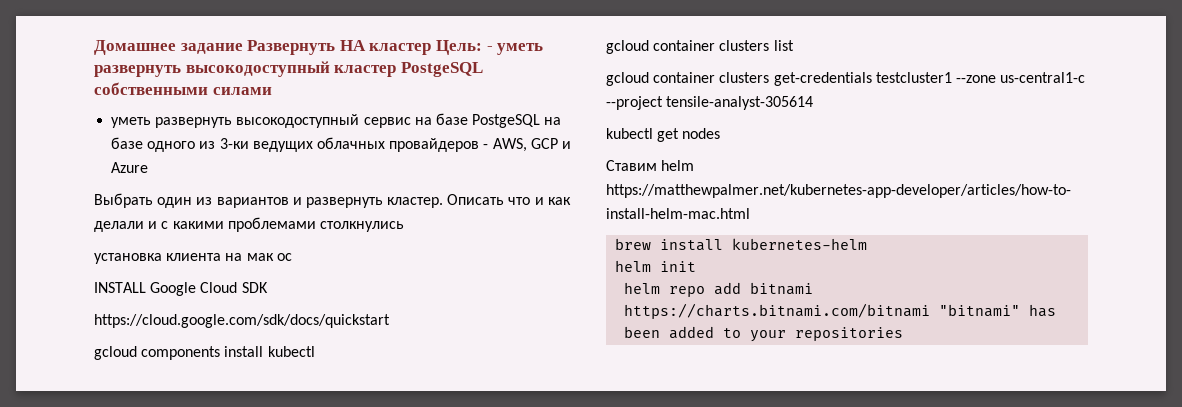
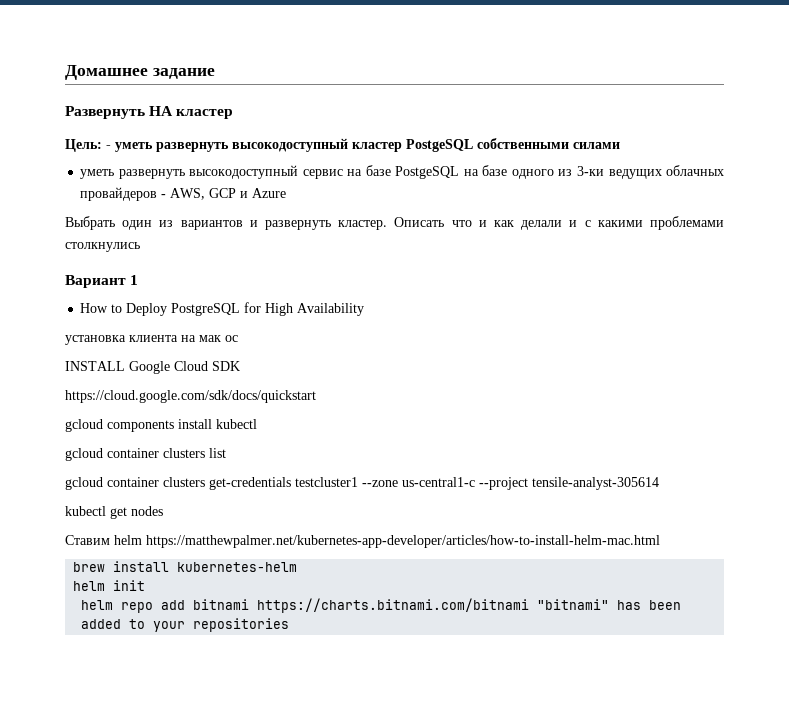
- Домашнее задание Развернуть HA кластер Цель: - уметь развернуть высокодоступный кластер PostgeSQL собственными силами
+ Домашнее задание
+ Развернуть HA кластер
+ Цель: - уметь развернуть высокодоступный кластер PostgeSQL собственными силами
+ Вариант 1
+ How to Deploy PostgreSQL for High Availability

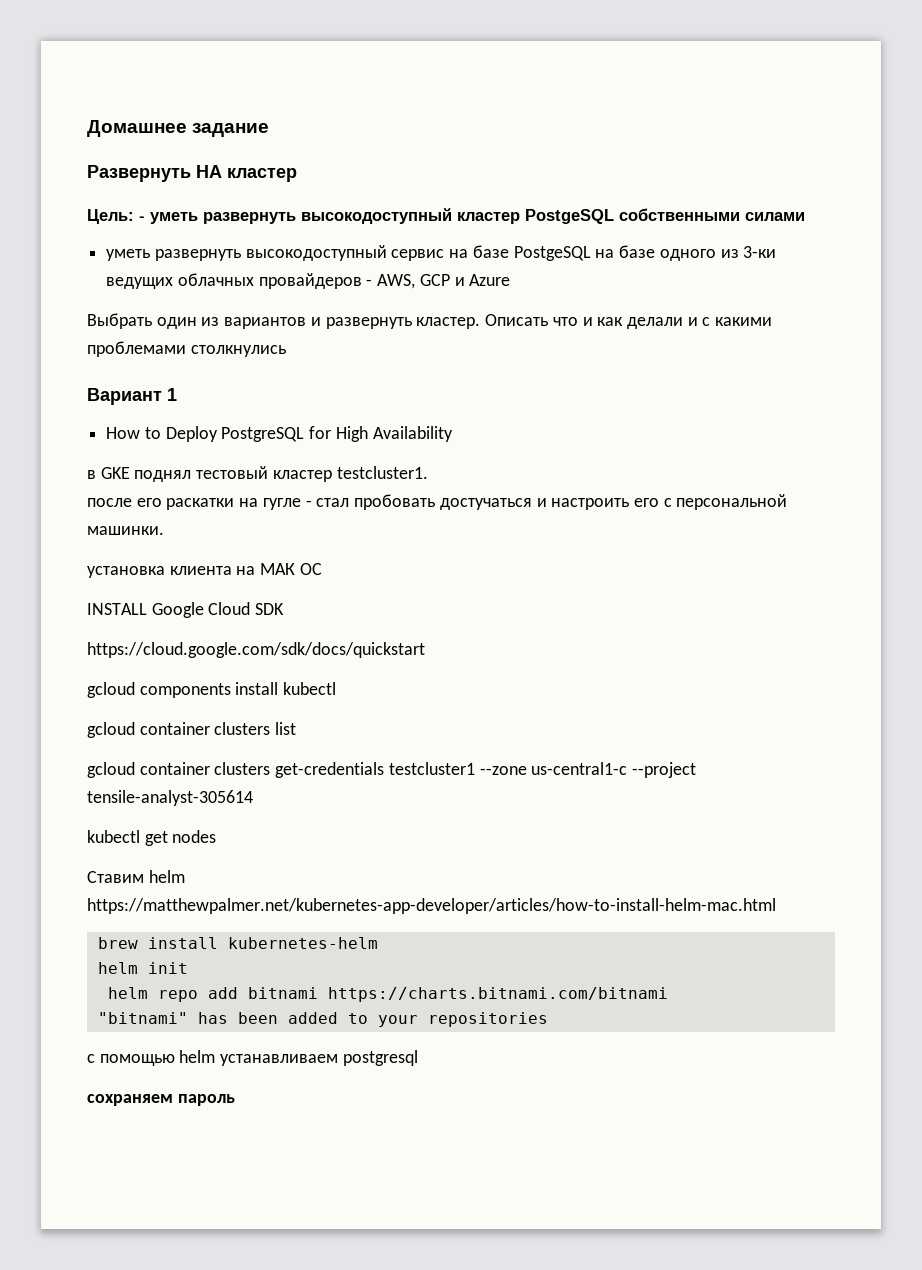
+ в GKE поднял тестовый кластер testcluster1.
+ после его раскатки на гугле - стал пробовать достучаться и настроить его с персональной машинки.
- установка клиента на мак ос
+ установка клиента на МАК ОС
- helm repo add bitnami https://charts.bitnami.com/bitnami "bitnami" has been added to your repositories
+ helm repo add bitnami https://charts.bitnami.com/bitnami
+ "bitnami" has been added to your repositories
+ c помощью helm устанавливаем postgresql
+ сохраняем пароль

